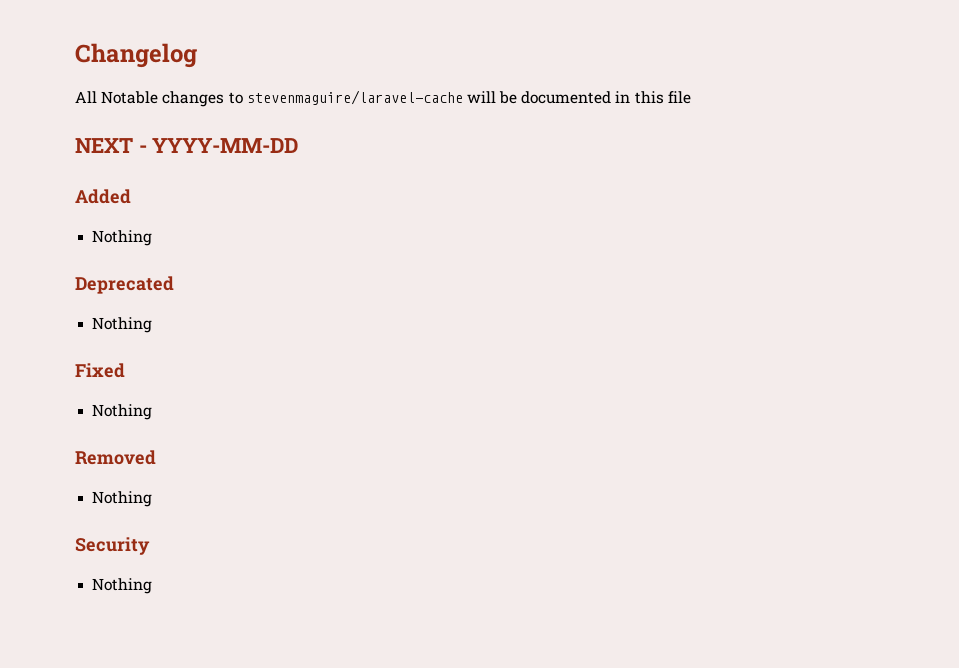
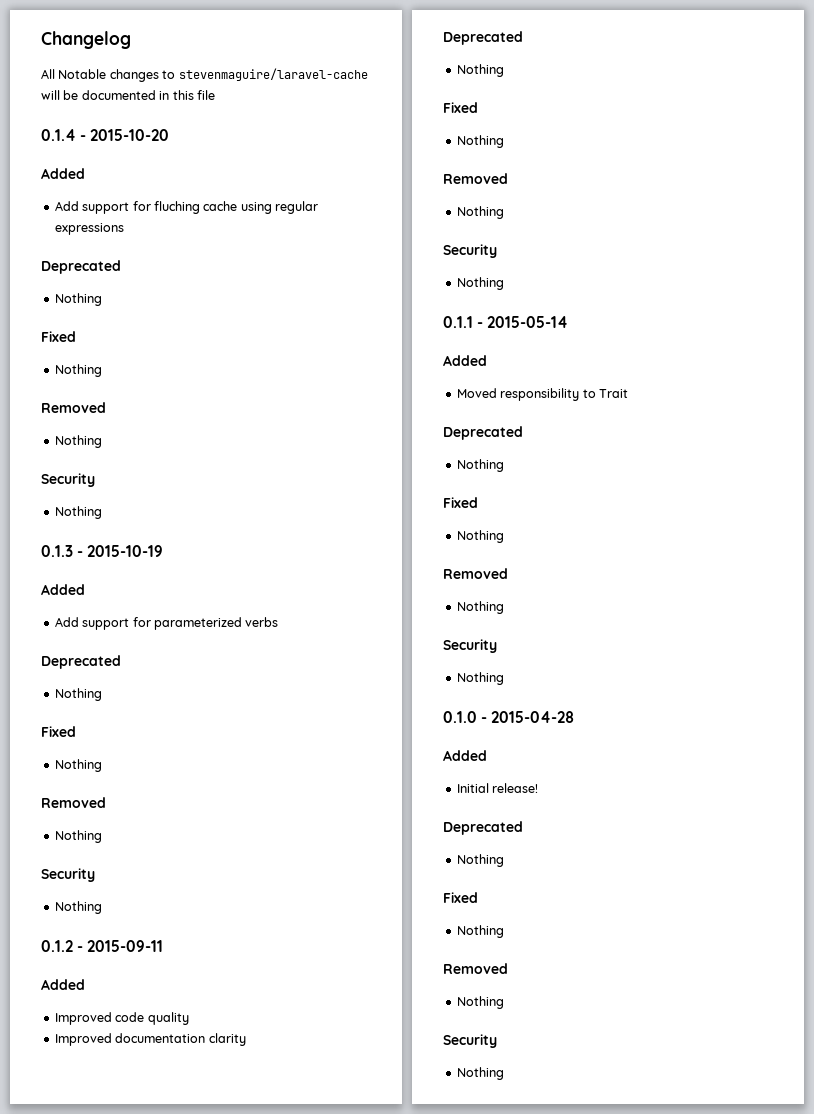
- NEXT - YYYY-MM-DD
+ 0.1.4 - 2015-10-20
  Added
+ Add support for fluching cache using regular expressions
+ Deprecated
  Nothing
+ Fixed
+ Nothing
+ Removed
+ Nothing
+ Security
+ Nothing
+ 0.1.3 - 2015-10-19
+ Added
+ Add support for parameterized verbs
+ Deprecated
+ Nothing
+ Fixed
+ Nothing
+ Removed
+ Nothing
+ Security
+ Nothing
+ 0.1.2 - 2015-09-11
+ Added
+ Improved code quality
+ Improved documentation clarity
+ Deprecated
+ Nothing
+ Fixed
+ Nothing
+ Removed
+ Nothing
+ Security
+ Nothing
+ 0.1.1 - 2015-05-14
+ Added
+ Moved responsibility to Trait
+ Deprecated
+ Nothing
+ Fixed
+ Nothing
+ Removed
+ Nothing
+ Security
+ Nothing
+ 0.1.0 - 2015-04-28
+ Added
+ Initial release!

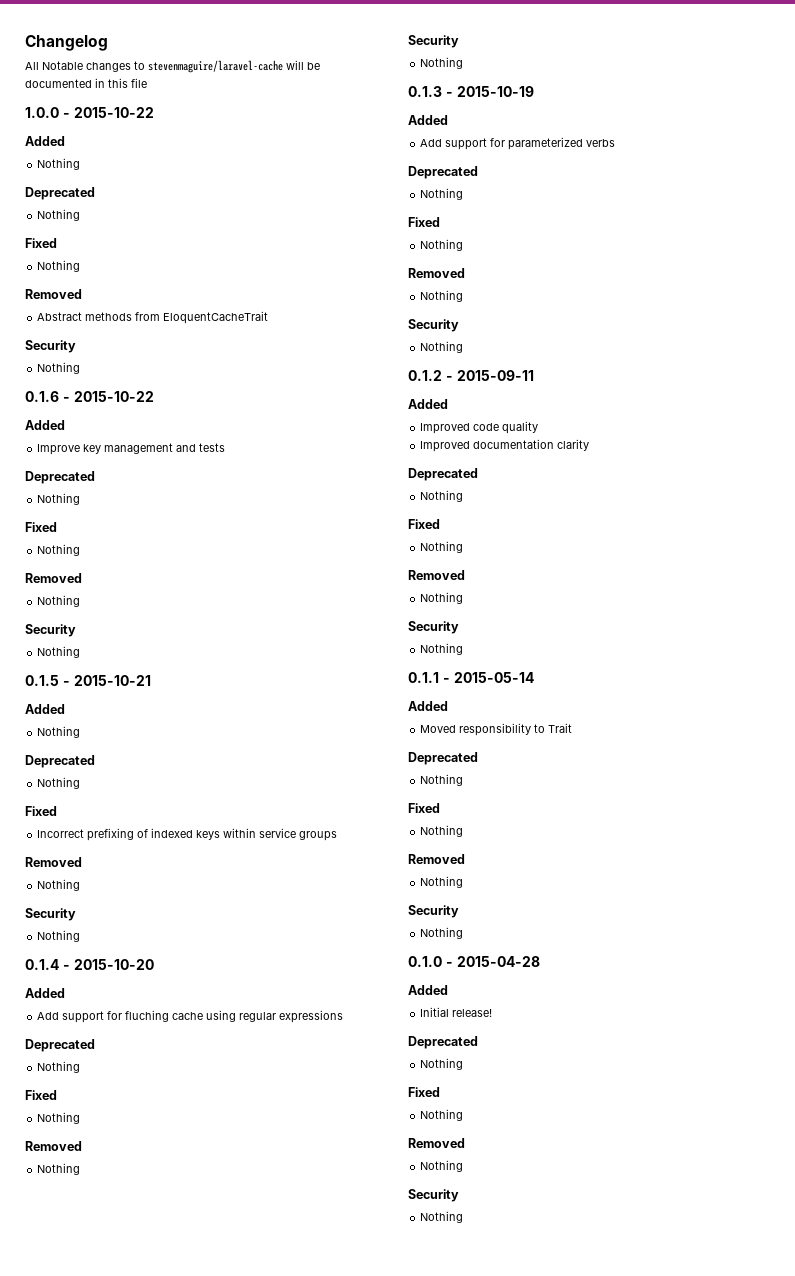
+ 1.0.0 - 2015-10-22
+ Added
+ Nothing
+ Deprecated
+ Nothing
+ Fixed
+ Nothing
+ Removed
+ Abstract methods from EloquentCacheTrait
+ Security
+ Nothing
+ 0.1.6 - 2015-10-22
+ Added
+ Improve key management and tests
+ Deprecated
+ Nothing
+ Fixed
+ Nothing
+ Removed
+ Nothing
+ Security
+ Nothing
+ 0.1.5 - 2015-10-21
+ Added
+ Nothing
+ Deprecated
+ Nothing
+ Fixed
+ Incorrect prefixing of indexed keys within service groups
+ Removed
+ Nothing
+ Security
+ Nothing

